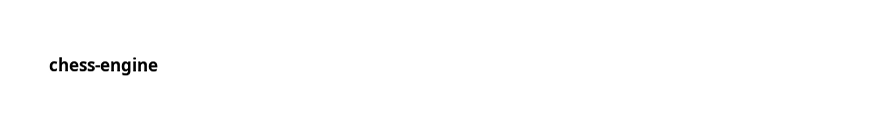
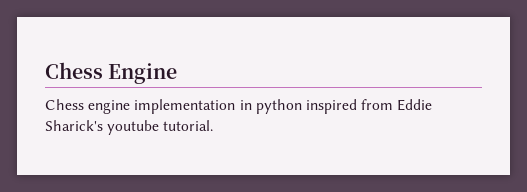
- chess-engine
+ Chess Engine
+ Chess engine implementation in python inspired from Eddie Sharick's youtube tutorial.

